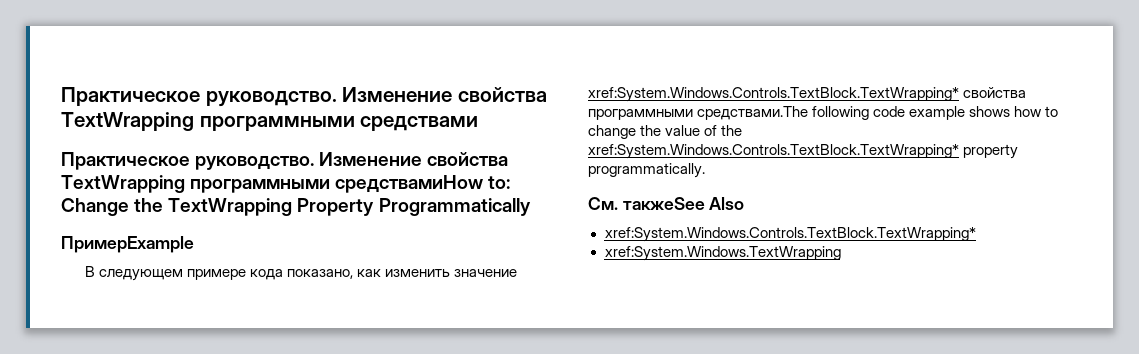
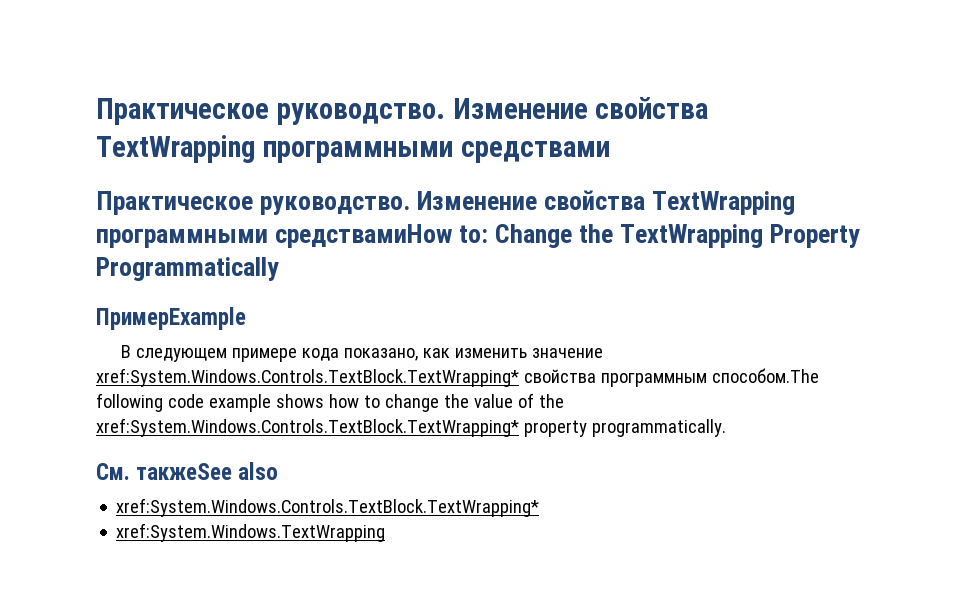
- В следующем примере кода показано, как изменить значение xref:System.Windows.Controls.TextBlock.TextWrapping* свойства программными средствами.The following code example shows how to change the value of the xref:System.Windows.Controls.TextBlock.TextWrapping* property programmatically.
+ В следующем примере кода показано, как изменить значение xref:System.Windows.Controls.TextBlock.TextWrapping* свойства программным способом.The following code example shows how to change the value of the xref:System.Windows.Controls.TextBlock.TextWrapping* property programmatically.
- См. такжеSee Also
+ См. такжеSee also

